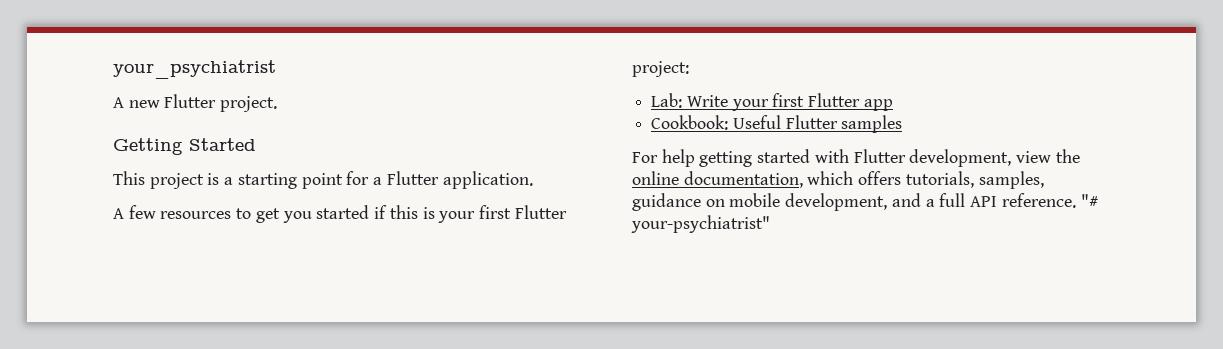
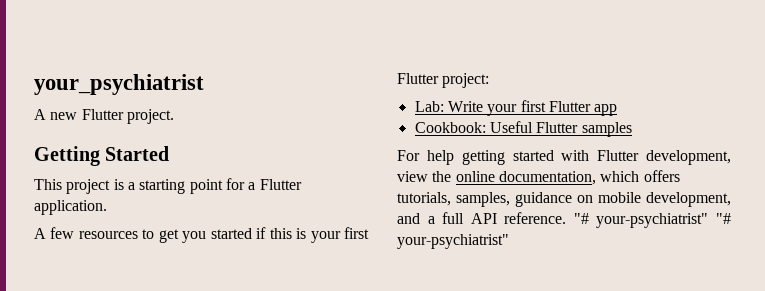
- "# your-psychiatrist"
+ "# your-psychiatrist" "# your-psychiatrist"

